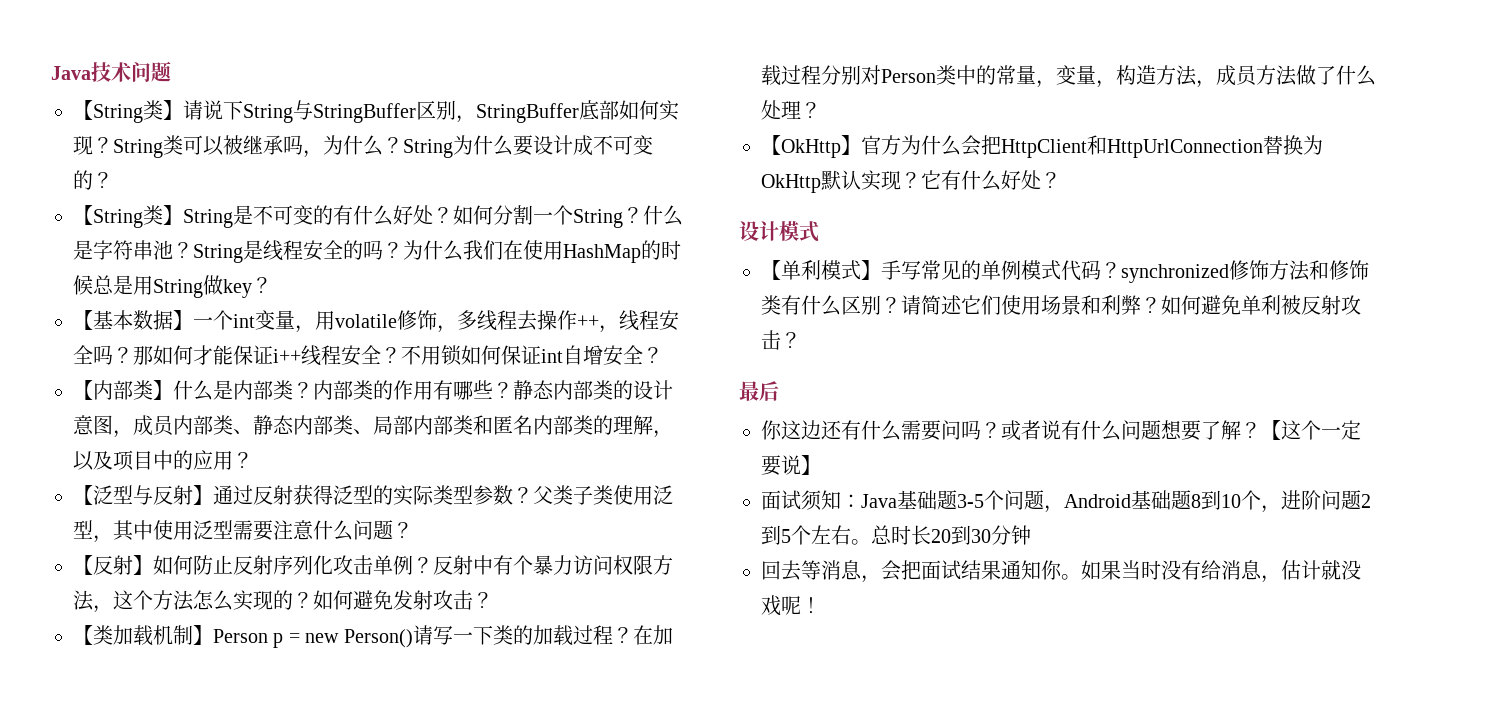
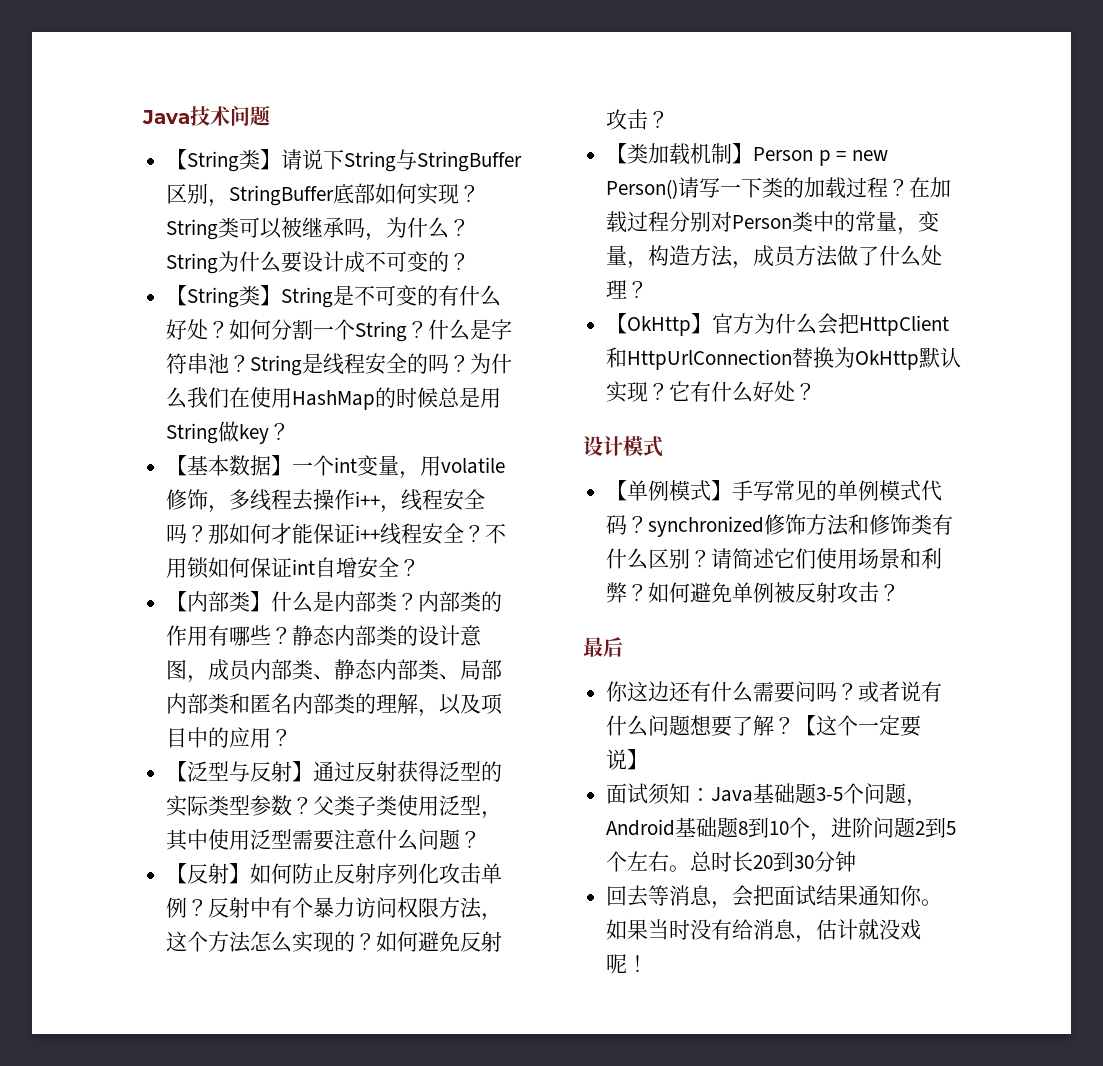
- 【基本数据】一个int变量，用volatile修饰，多线程去操作++，线程安全吗？
+ 【基本数据】一个int变量，用volatile修饰，多线程去操作i++，线程安全吗？
- 如何避免发射攻击？
+ 如何避免反射攻击？
- 【单利模式】手写常见的单例模式代码？synchronized修饰方法和修饰类有什么区别？
+ 【单例模式】手写常见的单例模式代码？synchronized修饰方法和修饰类有什么区别？
- 如何避免单利被反射攻击？
+ 如何避免单例被反射攻击？

